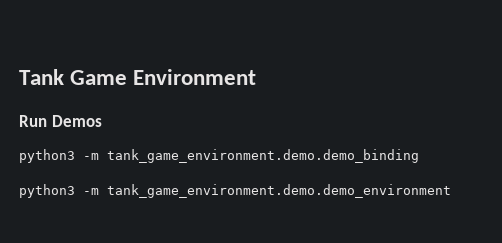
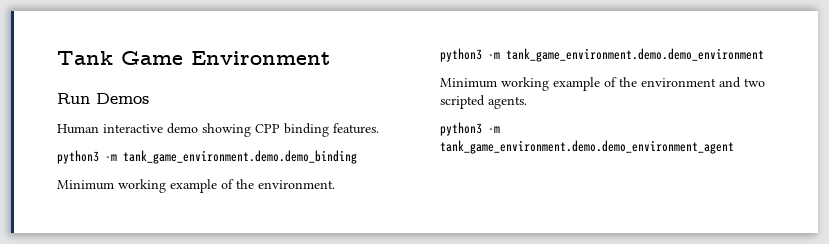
+ Human interactive demo showing CPP binding features.
  python3 -m tank_game_environment.demo.demo_binding
+ Minimum working example of the environment.
  python3 -m tank_game_environment.demo.demo_environment
+ Minimum working example of the environment and two scripted agents.
+ python3 -m tank_game_environment.demo.demo_environment_agent

